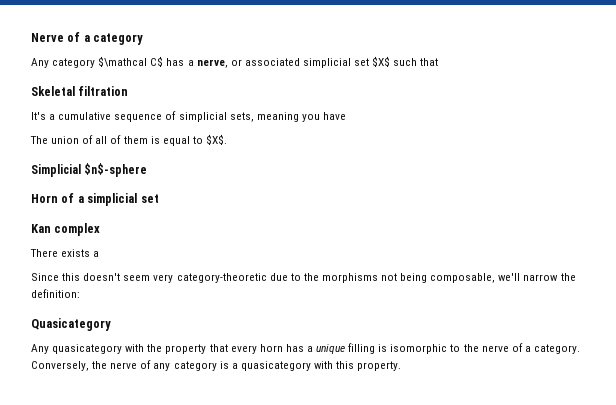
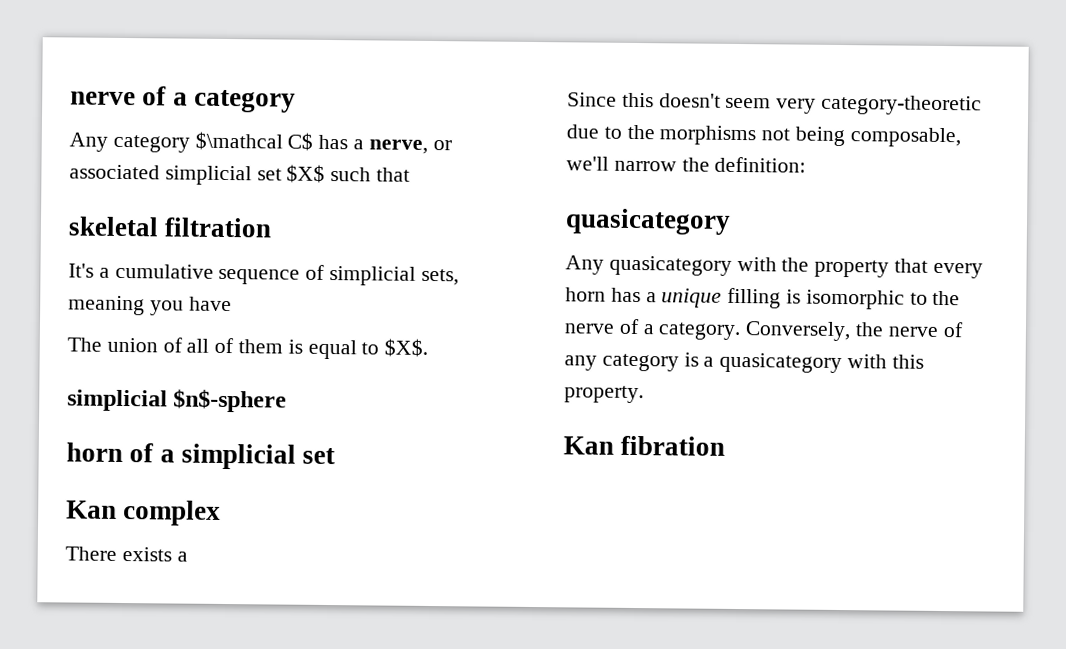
- Nerve of a category
+ nerve of a category
- Skeletal filtration
+ skeletal filtration
- Simplicial $n$-sphere
+ simplicial $n$-sphere
- Horn of a simplicial set
+ horn of a simplicial set
  Since this doesn't seem very category-theoretic due to the morphisms not being composable, we'll narrow the definition:
- Quasicategory
+ quasicategory
+ Kan fibration

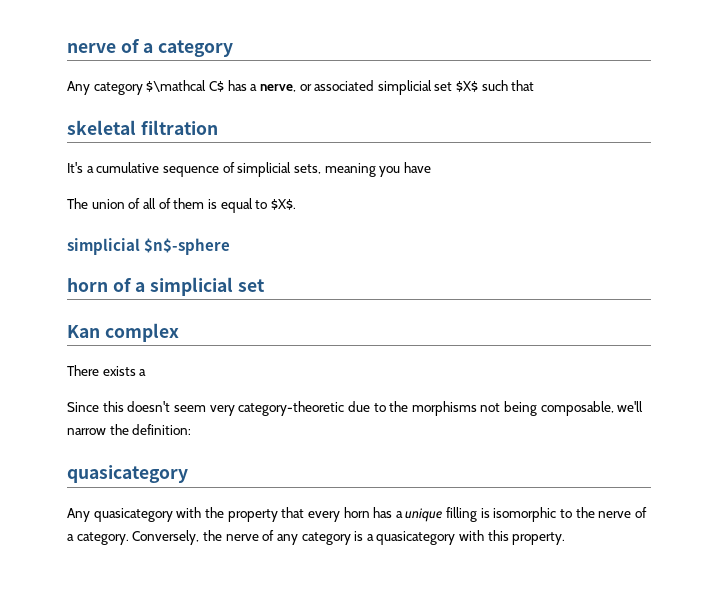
- Kan fibration

